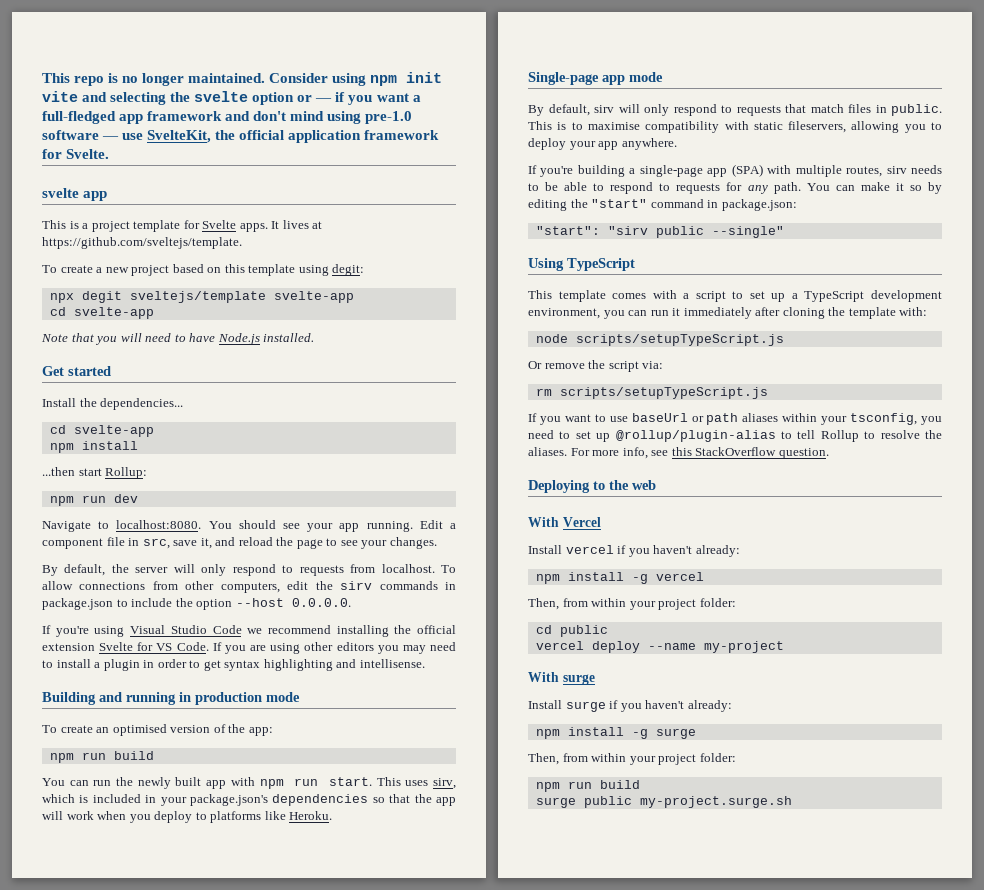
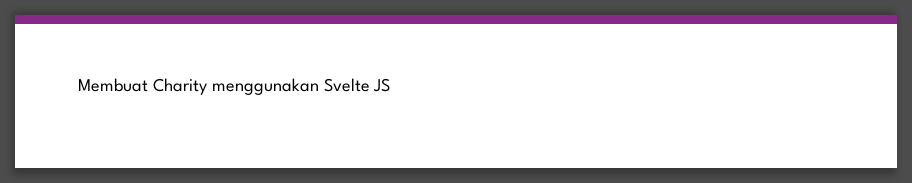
- This repo is no longer maintained. Consider using npm init vite and selecting the svelte option or — if you want a full-fledged app framework and don't mind using pre-1.0 software — use SvelteKit, the official application framework for Svelte.
- svelte app
- This is a project template for Svelte apps. It lives at https://github.com/sveltejs/template.
- To create a new project based on this template using degit:
- npx degit sveltejs/template svelte-app
- cd svelte-app
- Note that you will need to have Node.js installed.
- Get started
- Install the dependencies...
- cd svelte-app
- npm install
- ...then start Rollup:
- npm run dev
- Navigate to localhost:8080. You should see your app running. Edit a component file in src, save it, and reload the page to see your changes.
- By default, the server will only respond to requests from localhost. To allow connections from other computers, edit the sirv commands in package.json to include the option --host 0.0.0.0.
- If you're using Visual Studio Code we recommend installing the official extension Svelte for VS Code. If you are using other editors you may need to install a plugin in order to get syntax highlighting and intellisense.
- Building and running in production mode
- To create an optimised version of the app:
- npm run build
- You can run the newly built app with npm run start. This uses sirv, which is included in your package.json's dependencies so that the app will work when you deploy to platforms like Heroku.
- Single-page app mode
- By default, sirv will only respond to requests that match files in public. This is to maximise compatibility with static fileservers, allowing you to deploy your app anywhere.
- If you're building a single-page app (SPA) with multiple routes, sirv needs to be able to respond to requests for any path. You can make it so by editing the "start" command in package.json:
- "start": "sirv public --single"
- Using TypeScript
- This template comes with a script to set up a TypeScript development environment, you can run it immediately after cloning the template with:
- node scripts/setupTypeScript.js
- Or remove the script via:
- rm scripts/setupTypeScript.js
- If you want to use baseUrl or path aliases within your tsconfig, you need to set up @rollup/plugin-alias to tell Rollup to resolve the aliases. For more info, see this StackOverflow question.
- Deploying to the web
- With Vercel
- Install vercel if you haven't already:
- npm install -g vercel
- Then, from within your project folder:
- cd public
- vercel deploy --name my-project
- With surge
- Install surge if you haven't already:
- npm install -g surge
- Then, from within your project folder:
- npm run build
- surge public my-project.surge.sh
+ Membuat Charity menggunakan Svelte JS

